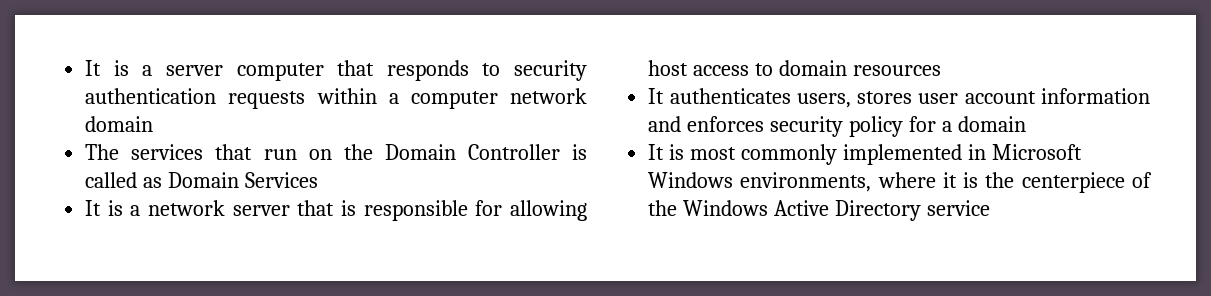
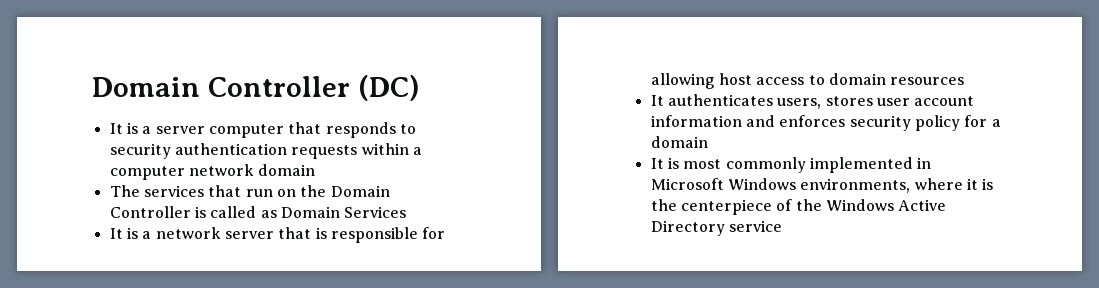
+ Domain Controller (DC)

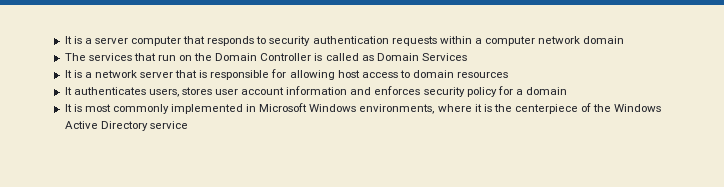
- Domain Controller (DC)

